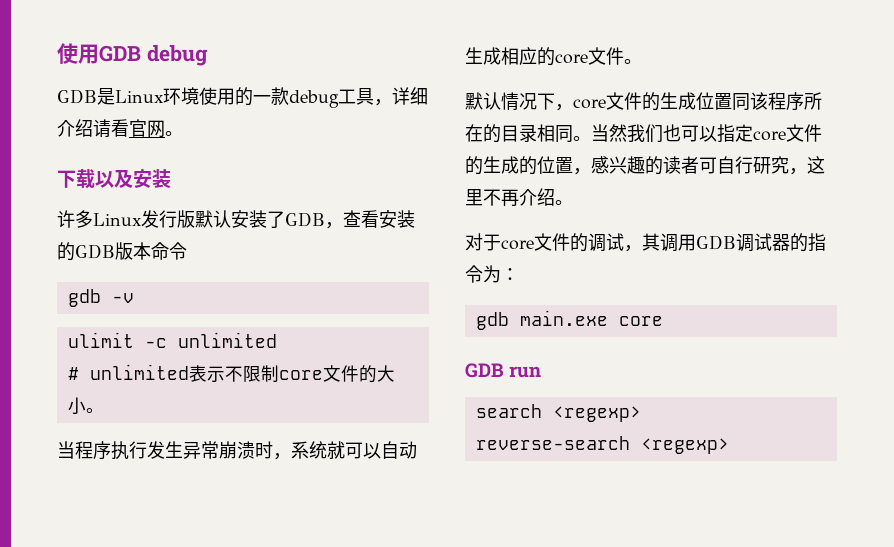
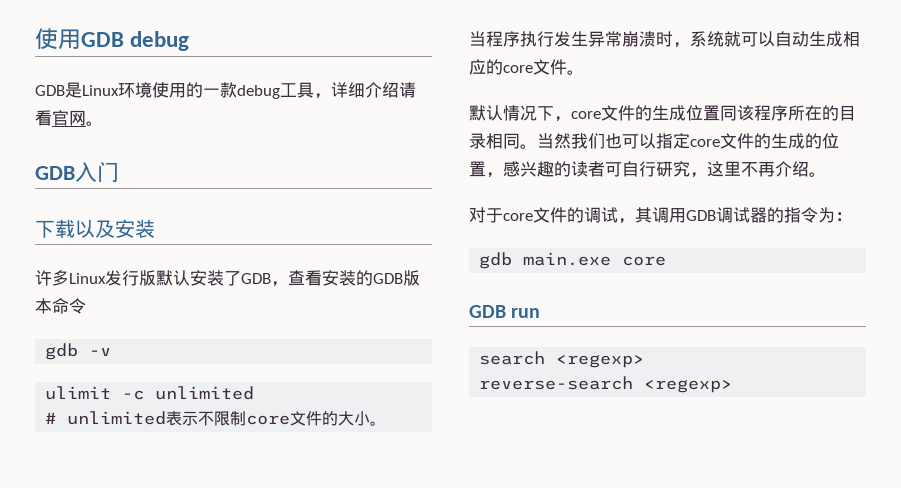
+ GDB入门

